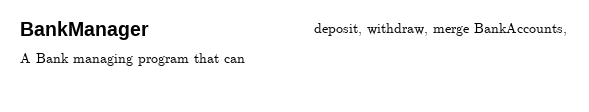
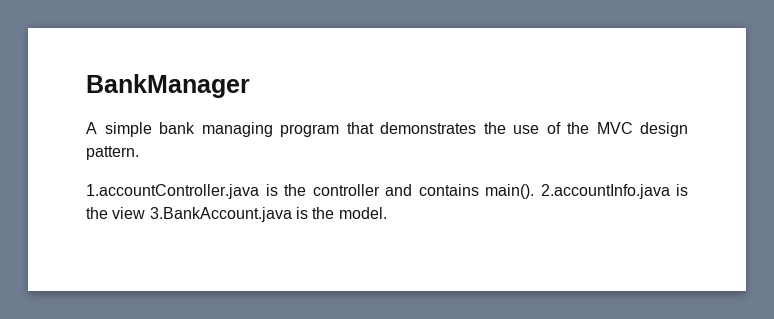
- A Bank managing program that can deposit, withdraw, merge BankAccounts,
+ A simple bank managing program that demonstrates the use of the MVC design pattern.
+ 1.accountController.java is the controller and contains main(). 2.accountInfo.java is the view 3.BankAccount.java is the model.

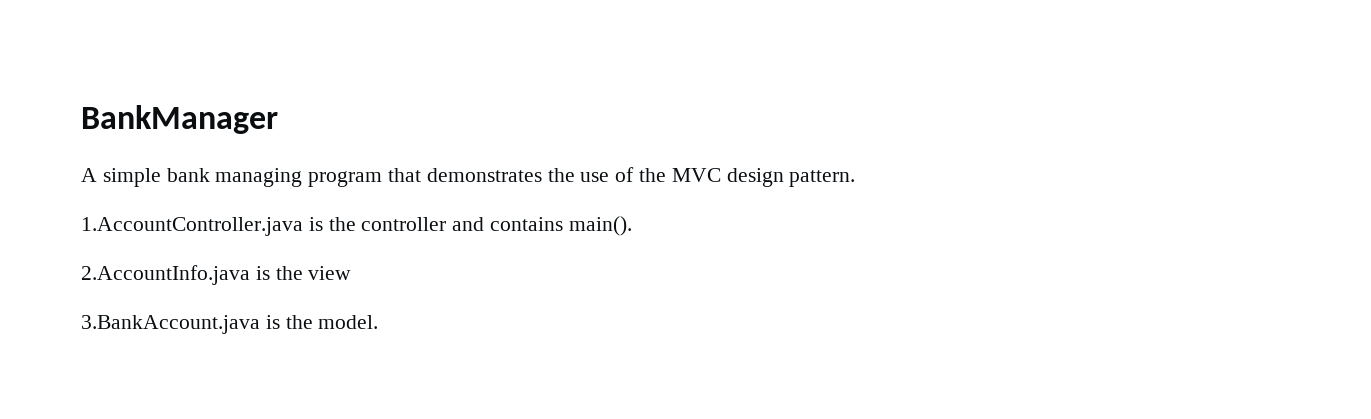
- 1.accountController.java is the controller and contains main(). 2.accountInfo.java is the view 3.BankAccount.java is the model.
+ 1.AccountController.java is the controller and contains main().
+ 2.AccountInfo.java is the view
+ 3.BankAccount.java is the model.

